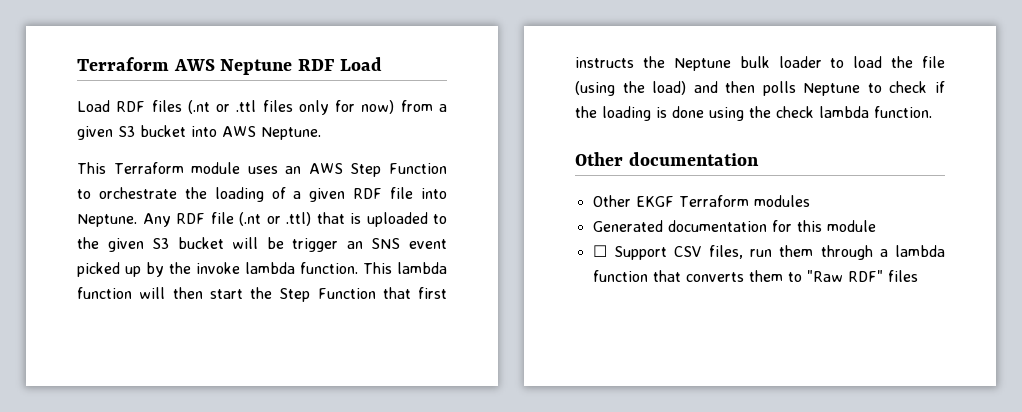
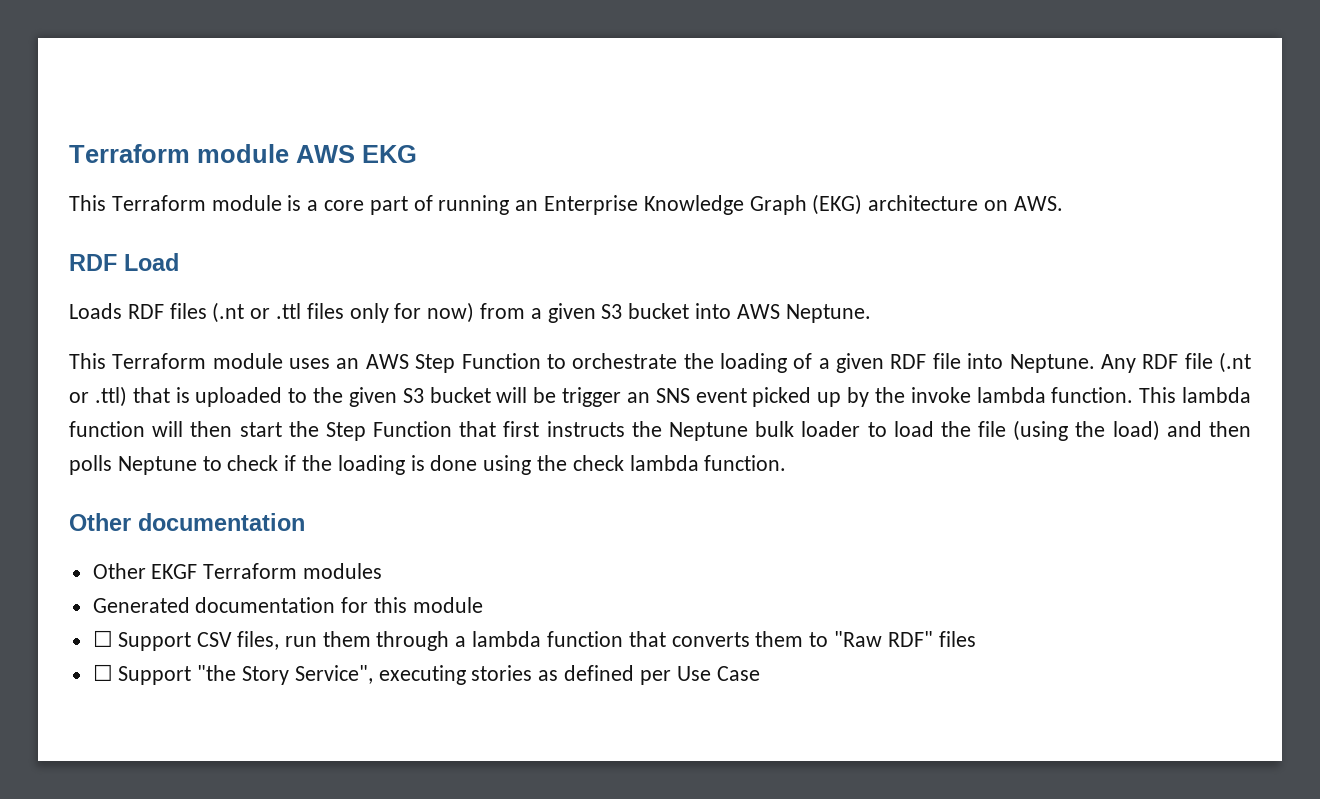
- Terraform AWS Neptune RDF Load
+ Terraform module AWS EKG
+ This Terraform module is a core part of running an Enterprise Knowledge Graph (EKG) architecture on AWS.
+ RDF Load
- Load RDF files (.nt or .ttl files only for now) from a given S3 bucket into AWS Neptune.
+ Loads RDF files (.nt or .ttl files only for now) from a given S3 bucket into AWS Neptune.
+ ☐ Support "the Story Service", executing stories as defined per Use Case

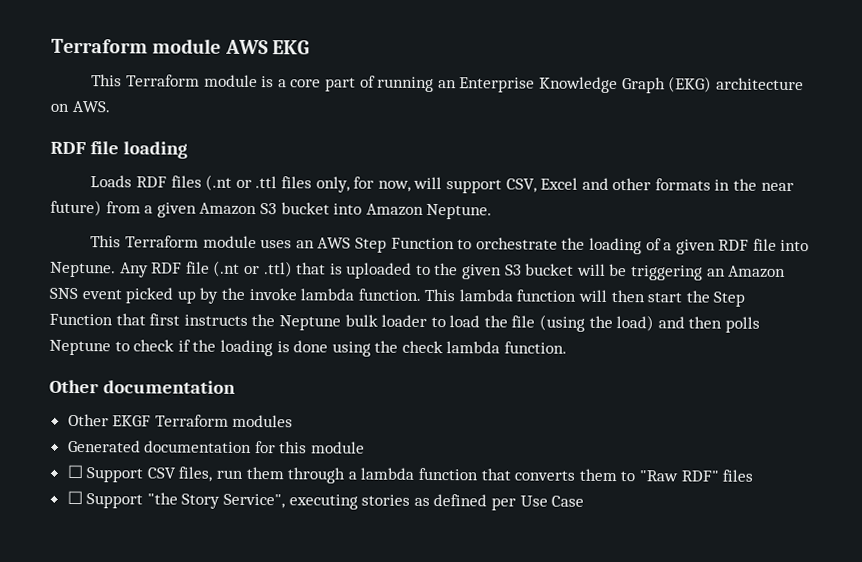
- RDF Load
+ RDF file loading
- Loads RDF files (.nt or .ttl files only for now) from a given S3 bucket into AWS Neptune.
+ Loads RDF files (.nt or .ttl files only, for now, will support CSV, Excel and other formats in the near future) from a given Amazon S3 bucket into Amazon Neptune.
- Any RDF file (.nt or .ttl) that is uploaded to the given S3 bucket will be trigger an SNS event picked up by the invoke lambda function.
+ Any RDF file (.nt or .ttl) that is uploaded to the given S3 bucket will be triggering an Amazon SNS event picked up by the invoke lambda function.

